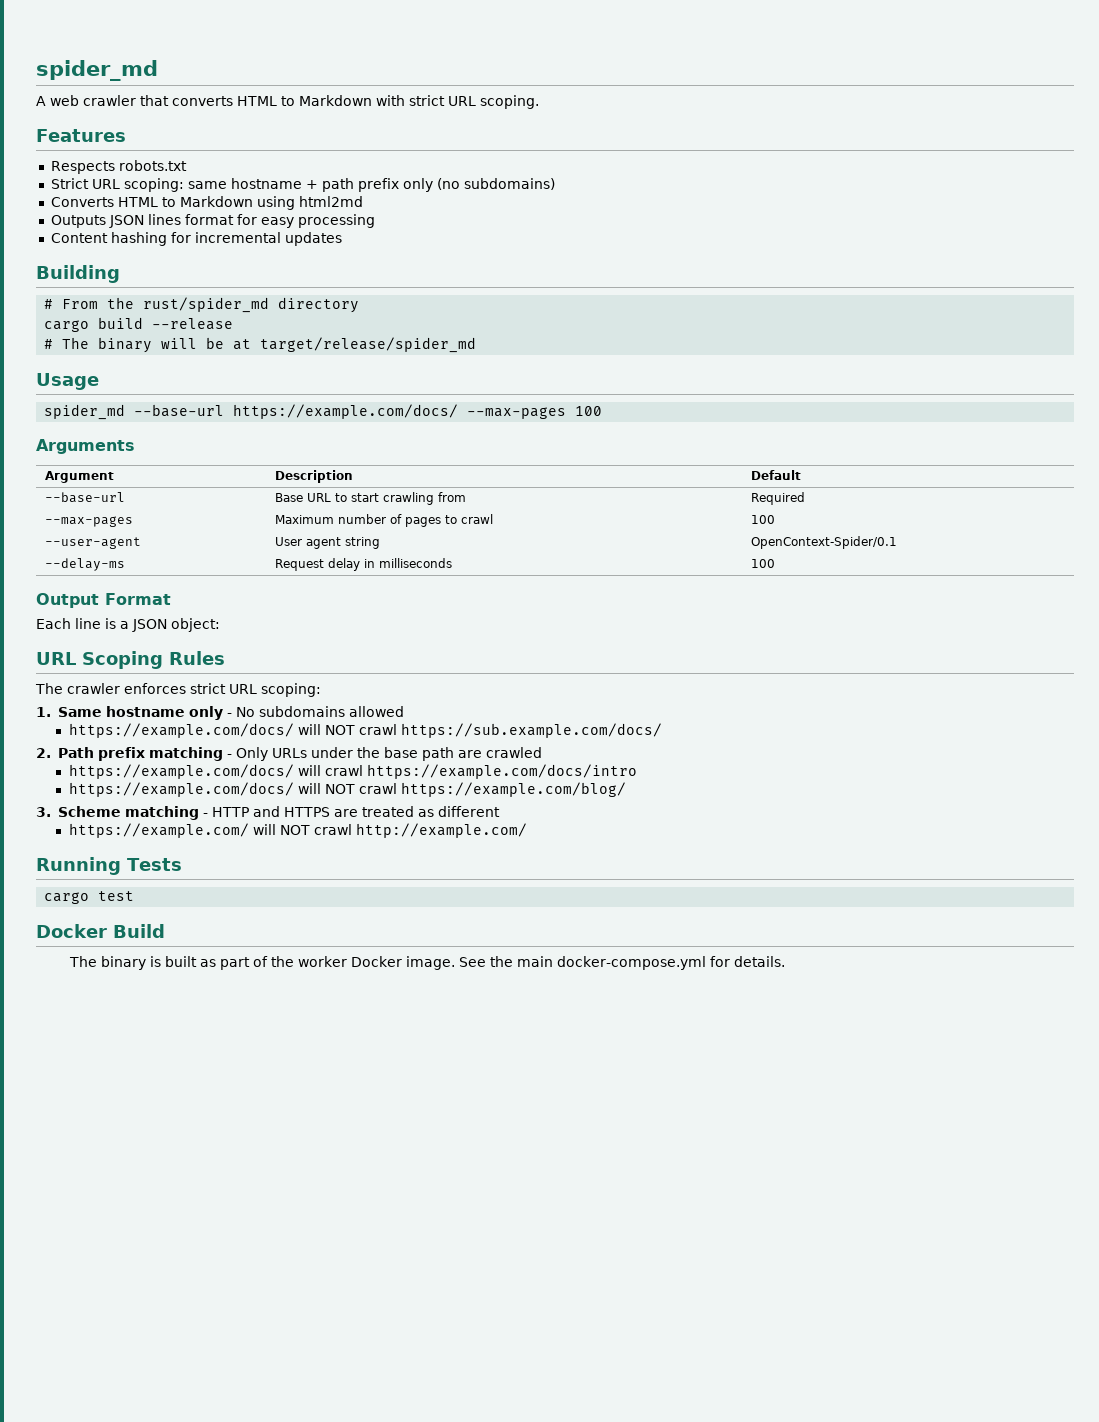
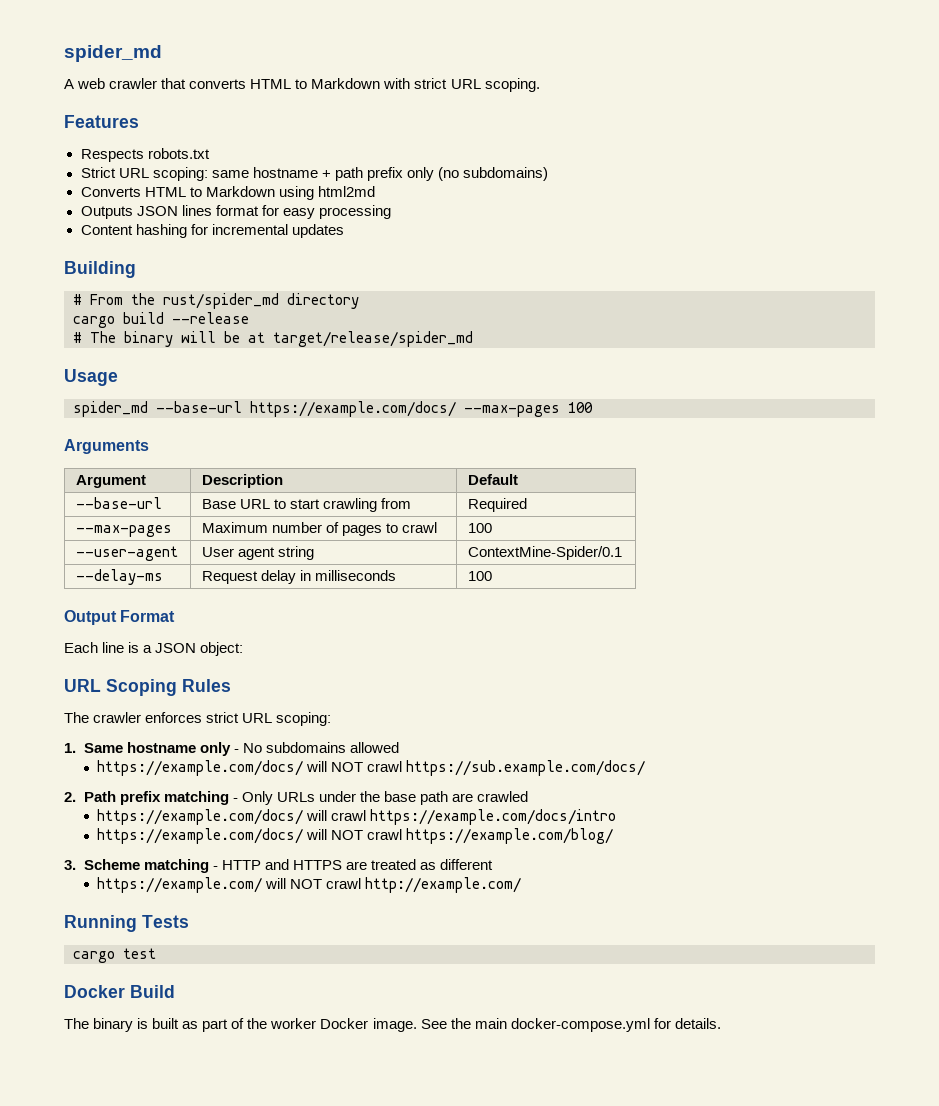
- --user-agent | User agent string | OpenContext-Spider/0.1
+ --user-agent | User agent string | ContextMine-Spider/0.1

